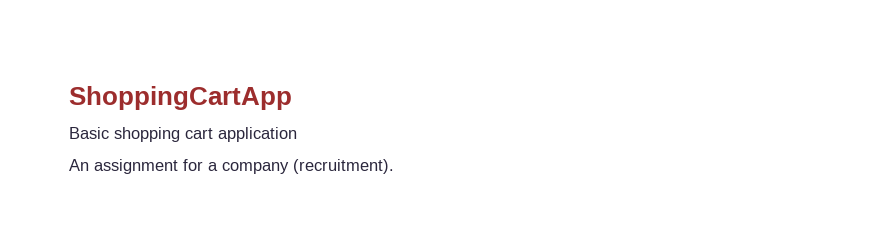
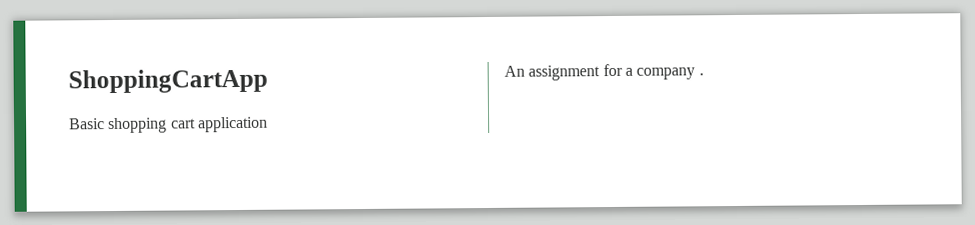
- An assignment for a company (recruitment).
+ An assignment for a company .

